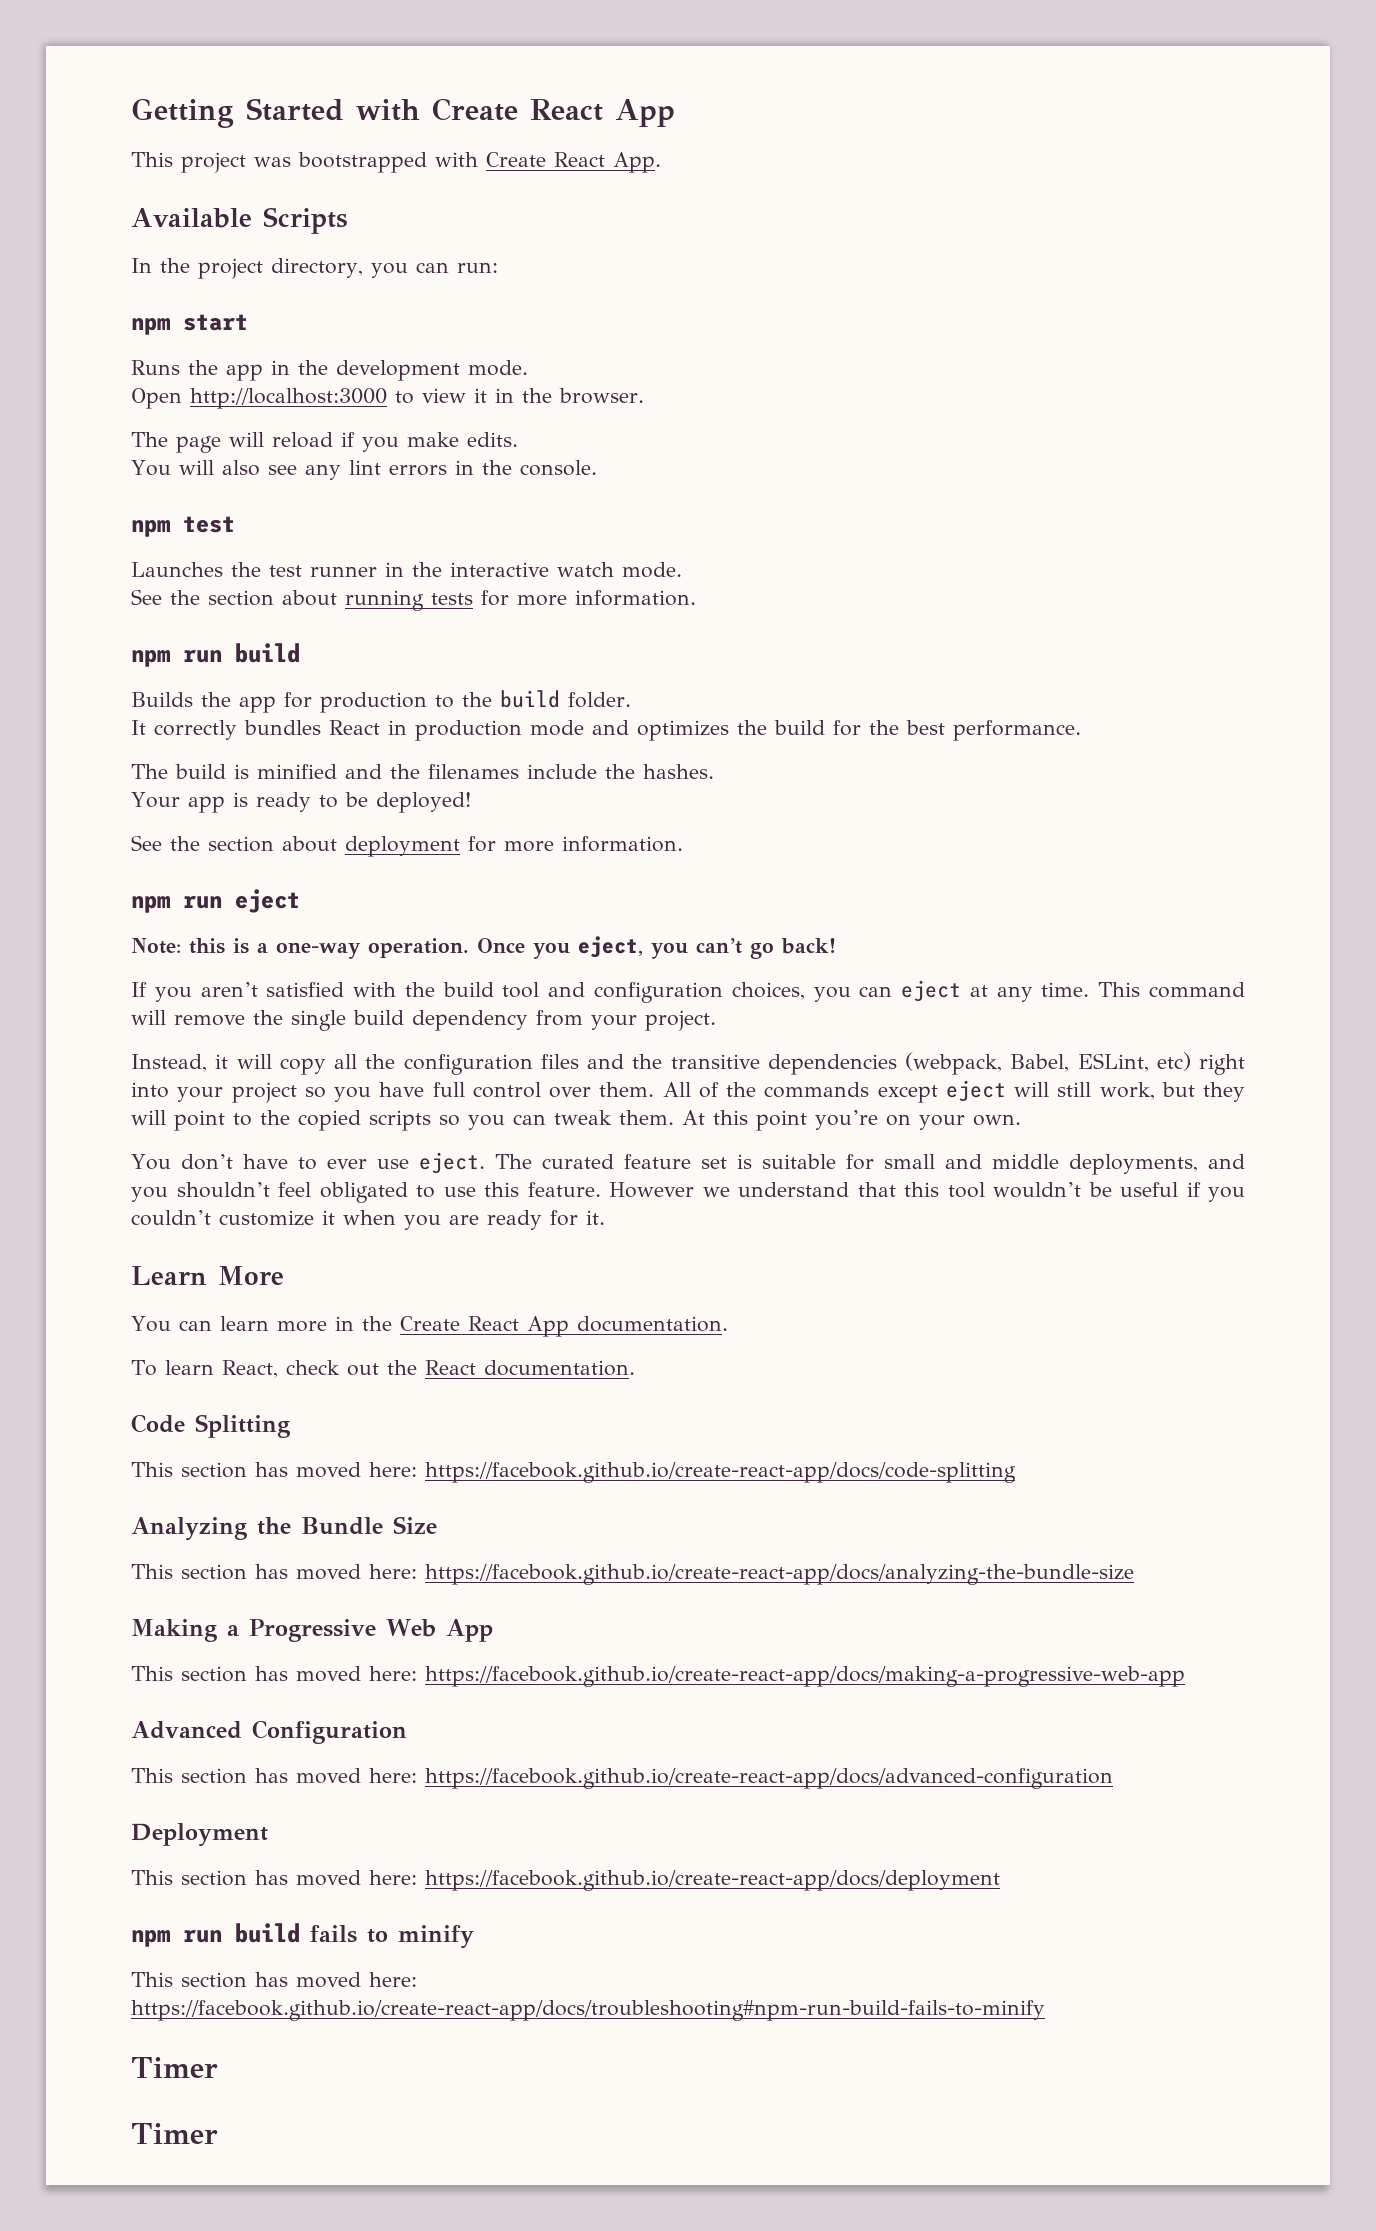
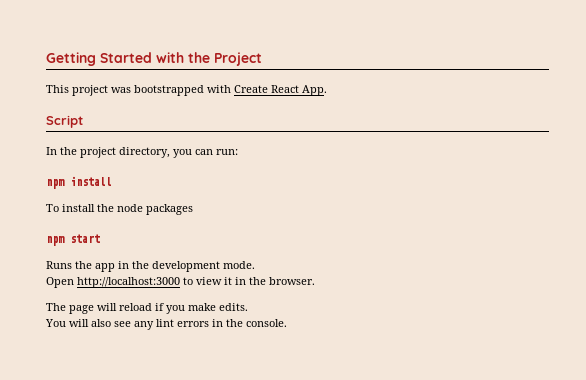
- Getting Started with Create React App
+ Getting Started with the Project
- Available Scripts
+ Script
+ npm install
+ To install the node packages
- npm test
- Launches the test runner in the interactive watch mode.
- See the section about running tests for more information.
- npm run build
- Builds the app for production to the build folder.
- It correctly bundles React in production mode and optimizes the build for the best performance.
- The build is minified and the filenames include the hashes.
- Your app is ready to be deployed!
- See the section about deployment for more information.
- npm run eject
- Note: this is a one-way operation. Once you eject, you can’t go back!
- If you aren’t satisfied with the build tool and configuration choices, you can eject at any time. This command will remove the single build dependency from your project.
- Instead, it will copy all the configuration files and the transitive dependencies (webpack, Babel, ESLint, etc) right into your project so you have full control over them. All of the commands except eject will still work, but they will point to the copied scripts so you can tweak them. At this point you’re on your own.
- You don’t have to ever use eject. The curated feature set is suitable for small and middle deployments, and you shouldn’t feel obligated to use this feature. However we understand that this tool wouldn’t be useful if you couldn’t customize it when you are ready for it.
- Learn More
- You can learn more in the Create React App documentation.
- To learn React, check out the React documentation.
- Code Splitting
- This section has moved here: https://facebook.github.io/create-react-app/docs/code-splitting
- Analyzing the Bundle Size
- This section has moved here: https://facebook.github.io/create-react-app/docs/analyzing-the-bundle-size
- Making a Progressive Web App
- This section has moved here: https://facebook.github.io/create-react-app/docs/making-a-progressive-web-app
- Advanced Configuration
- This section has moved here: https://facebook.github.io/create-react-app/docs/advanced-configuration
- Deployment
- This section has moved here: https://facebook.github.io/create-react-app/docs/deployment
- npm run build fails to minify
- This section has moved here: https://facebook.github.io/create-react-app/docs/troubleshooting#npm-run-build-fails-to-minify
- Timer
- Timer

